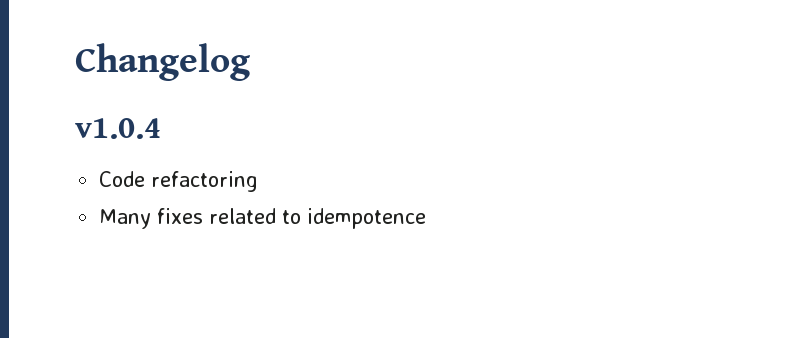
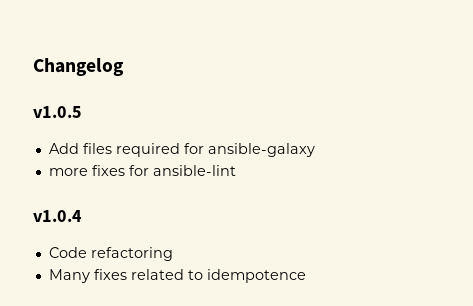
+ v1.0.5
+ Add files required for ansible-galaxy
+ more fixes for ansible-lint

